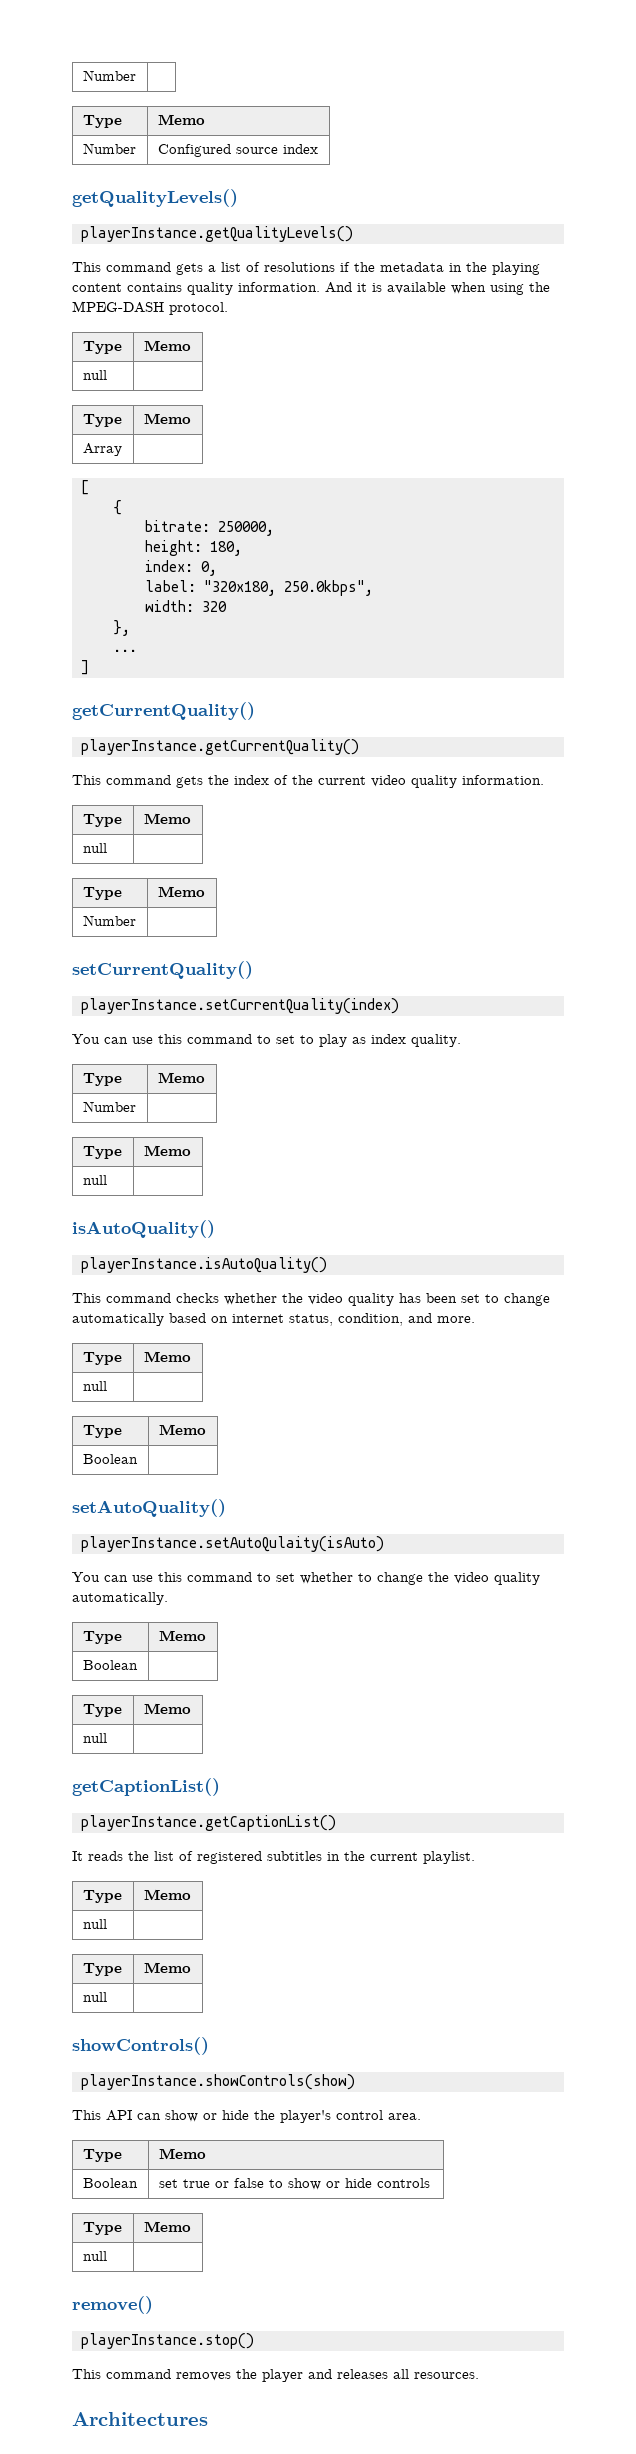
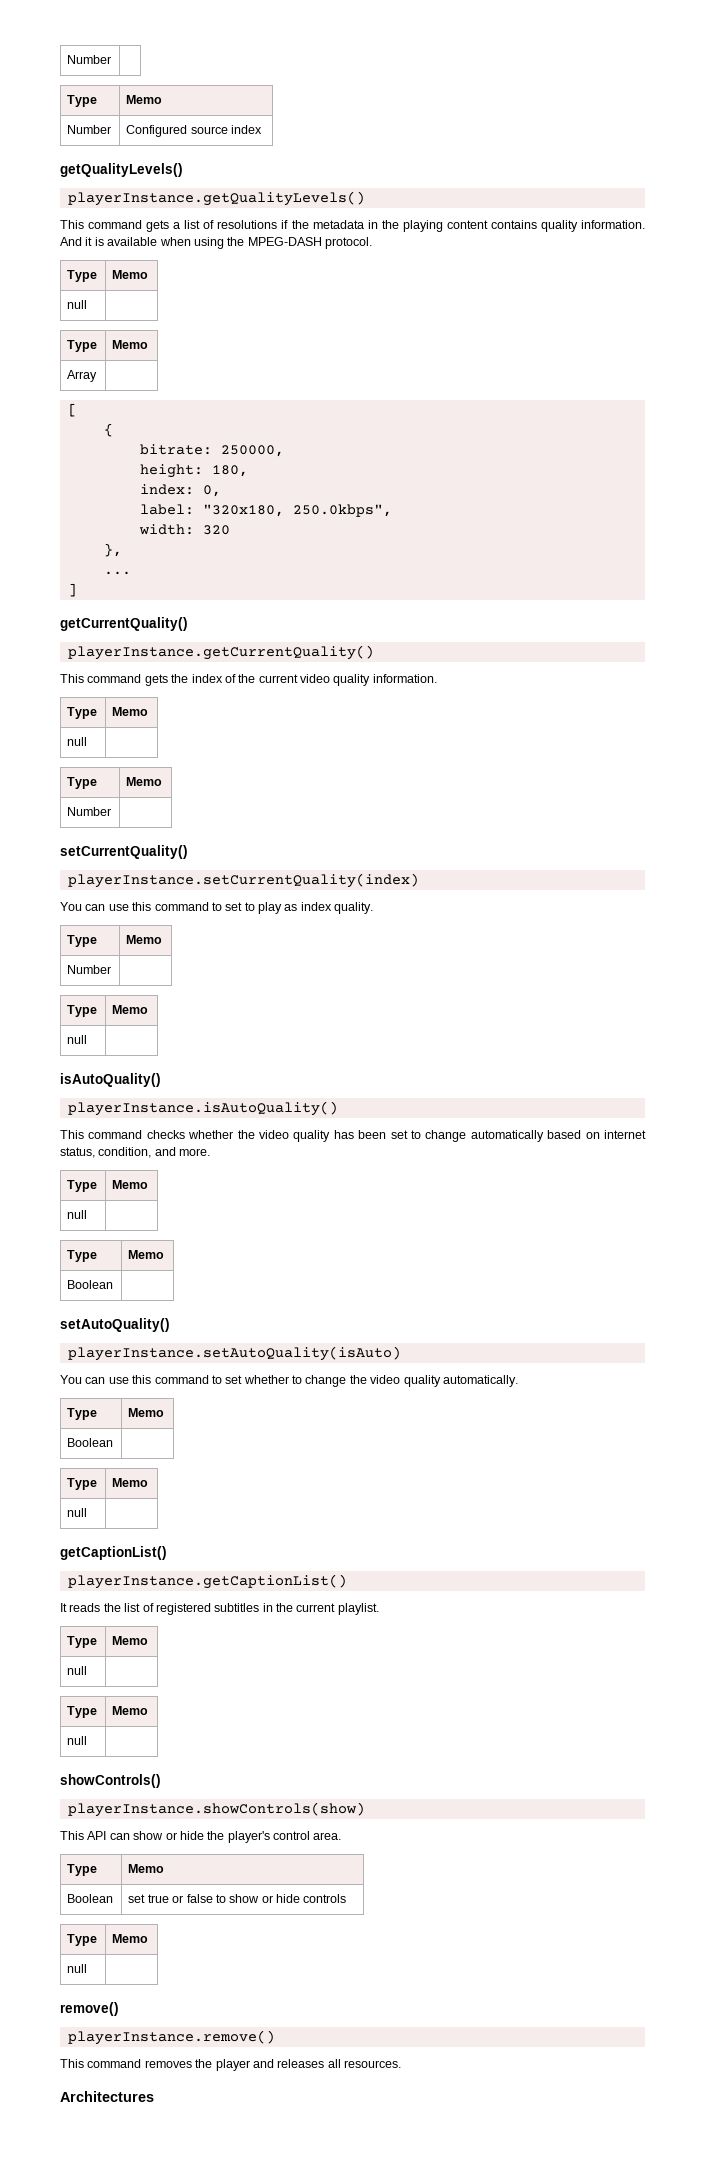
- playerInstance.setAutoQulaity(isAuto)
+ playerInstance.setAutoQuality(isAuto)
- playerInstance.stop()
+ playerInstance.remove()

